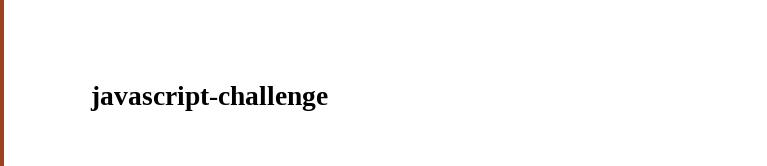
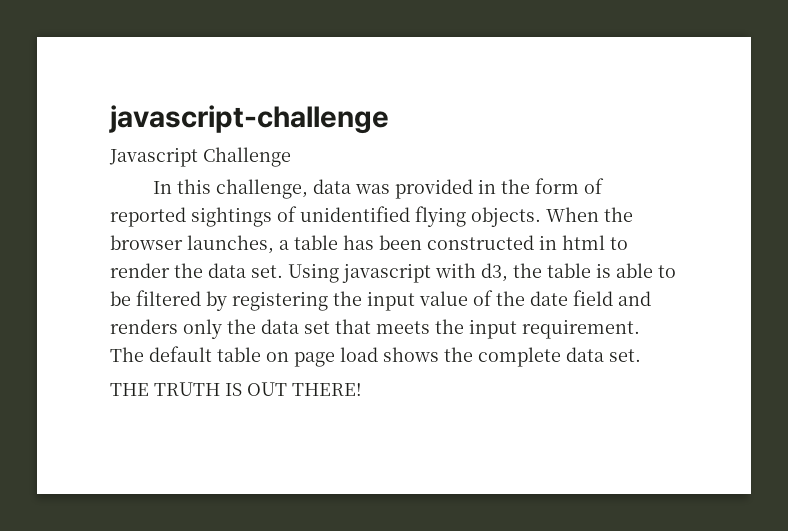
+ Javascript Challenge
+ In this challenge, data was provided in the form of reported sightings of unidentified flying objects. When the browser launches, a table has been constructed in html to render the data set. Using javascript with d3, the table is able to be filtered by registering the input value of the date field and renders only the data set that meets the input requirement. The default table on page load shows the complete data set.
+ THE TRUTH IS OUT THERE!

